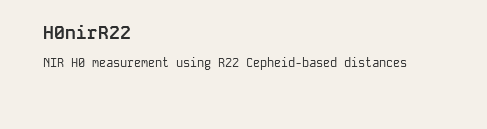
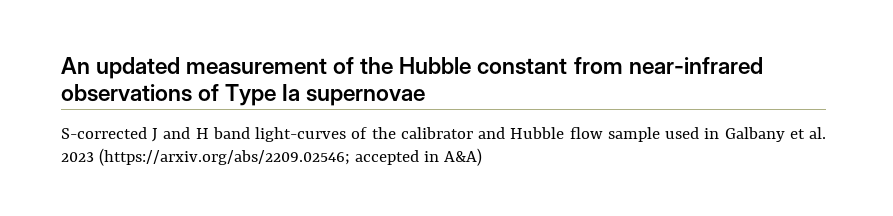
- H0nirR22
- NIR H0 measurement using R22 Cepheid-based distances
+ An updated measurement of the Hubble constant from near-infrared observations of Type Ia supernovae
+ S-corrected J and H band light-curves of the calibrator and Hubble flow sample used in Galbany et al. 2023 (https://arxiv.org/abs/2209.02546; accepted in A&A)

